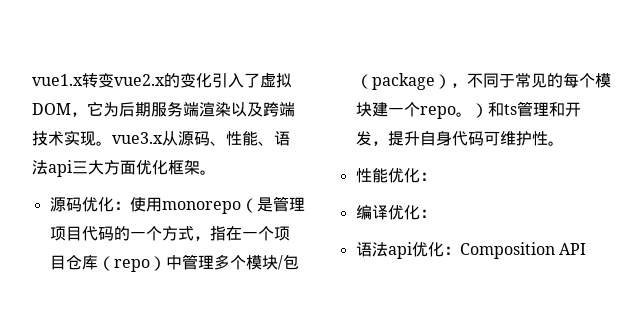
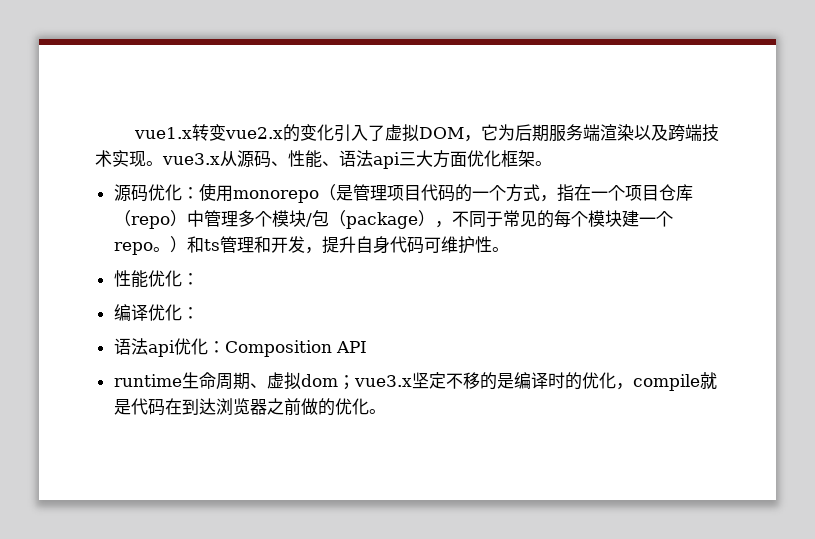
+ runtime生命周期、虚拟dom；vue3.x坚定不移的是编译时的优化，compile就是代码在到达浏览器之前做的优化。

